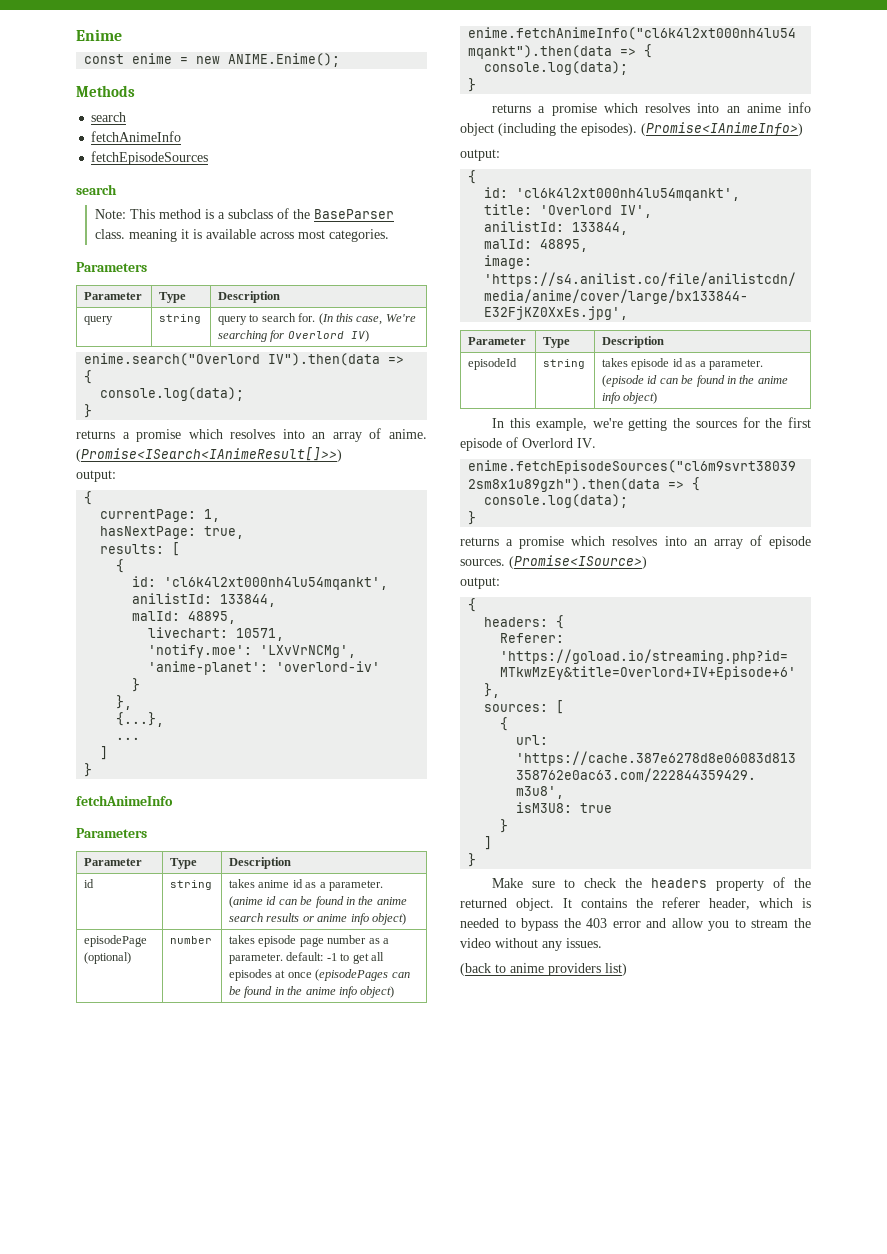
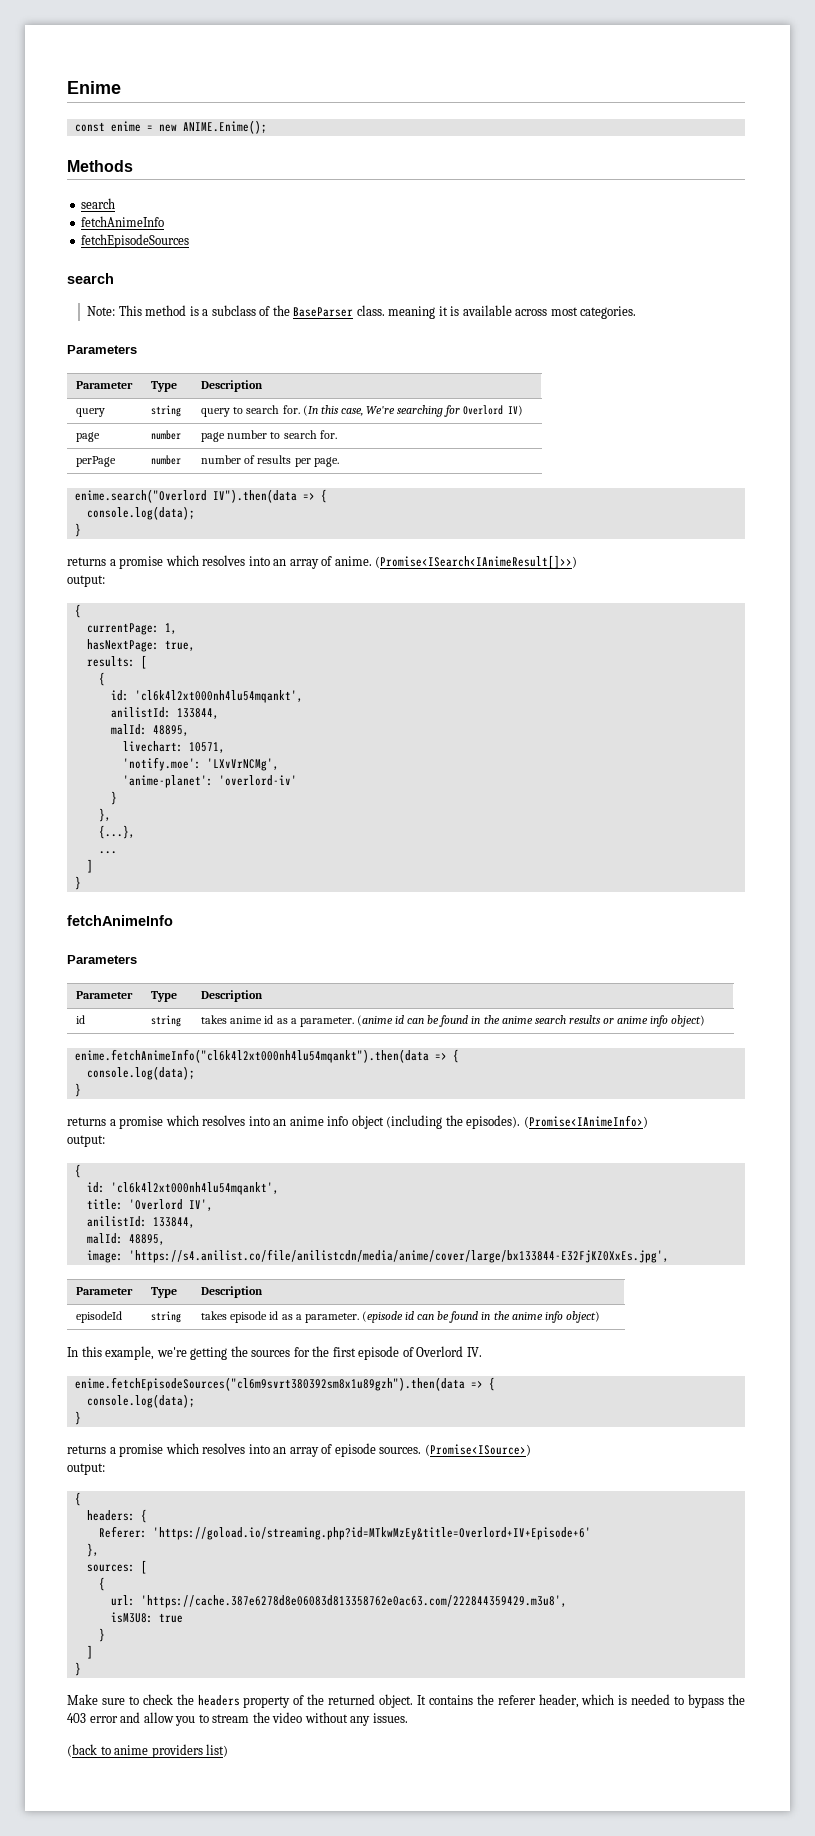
+ page | number | page number to search for.
+ perPage | number | number of results per page.
- episodePage (optional) | number | takes episode page number as a parameter. default: -1 to get all episodes at once (episodePages can be found in the anime info object)

